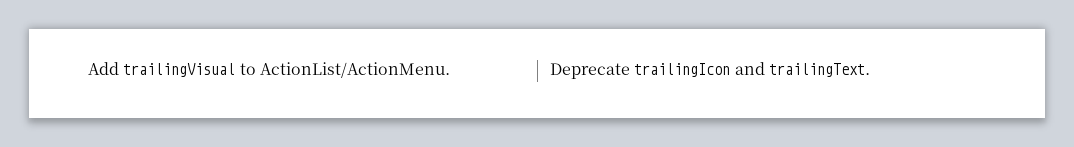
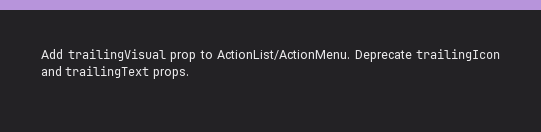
- Add trailingVisual to ActionList/ActionMenu.
+ Add trailingVisual prop to ActionList/ActionMenu.
- Deprecate trailingIcon and trailingText.
+ Deprecate trailingIcon and trailingText props.

